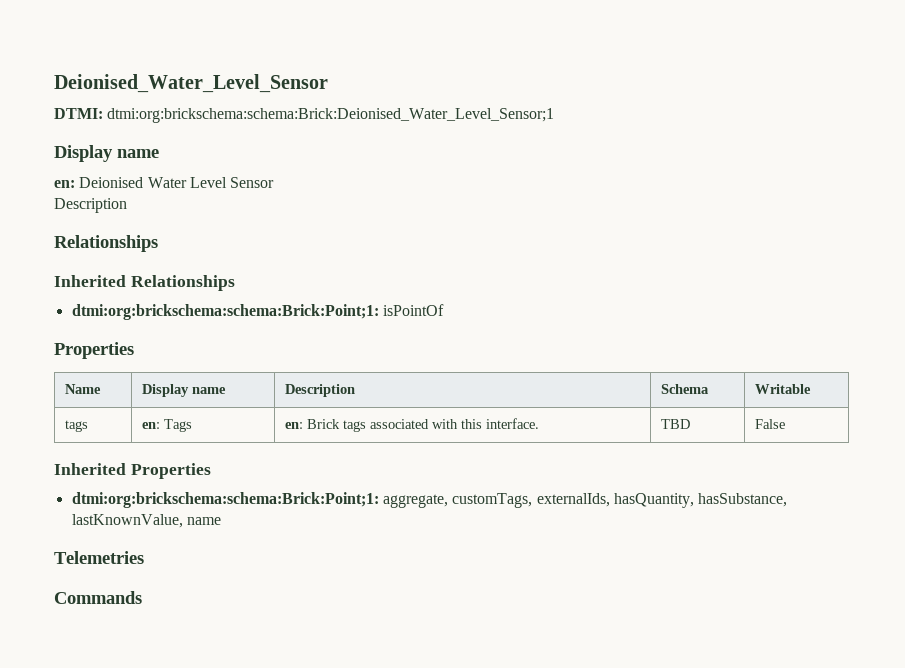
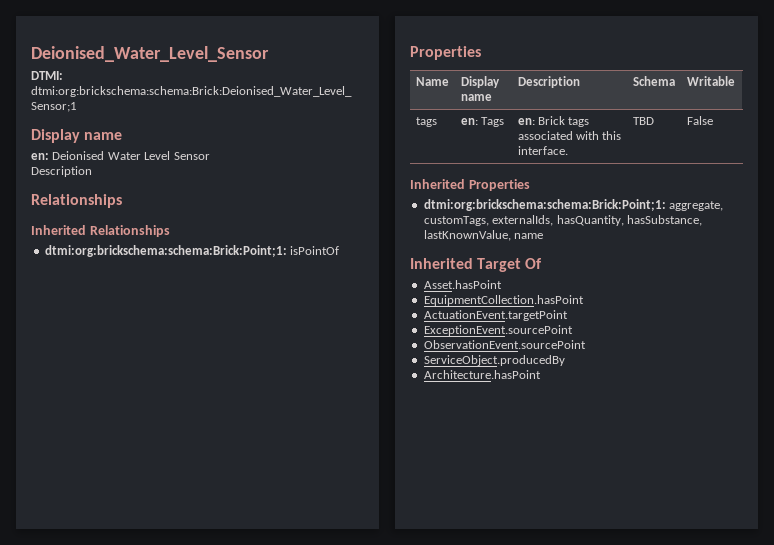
- Telemetries
- Commands
+ Inherited Target Of
+ Asset.hasPoint
+ EquipmentCollection.hasPoint
+ ActuationEvent.targetPoint
+ ExceptionEvent.sourcePoint
+ ObservationEvent.sourcePoint
+ ServiceObject.producedBy
+ Architecture.hasPoint

